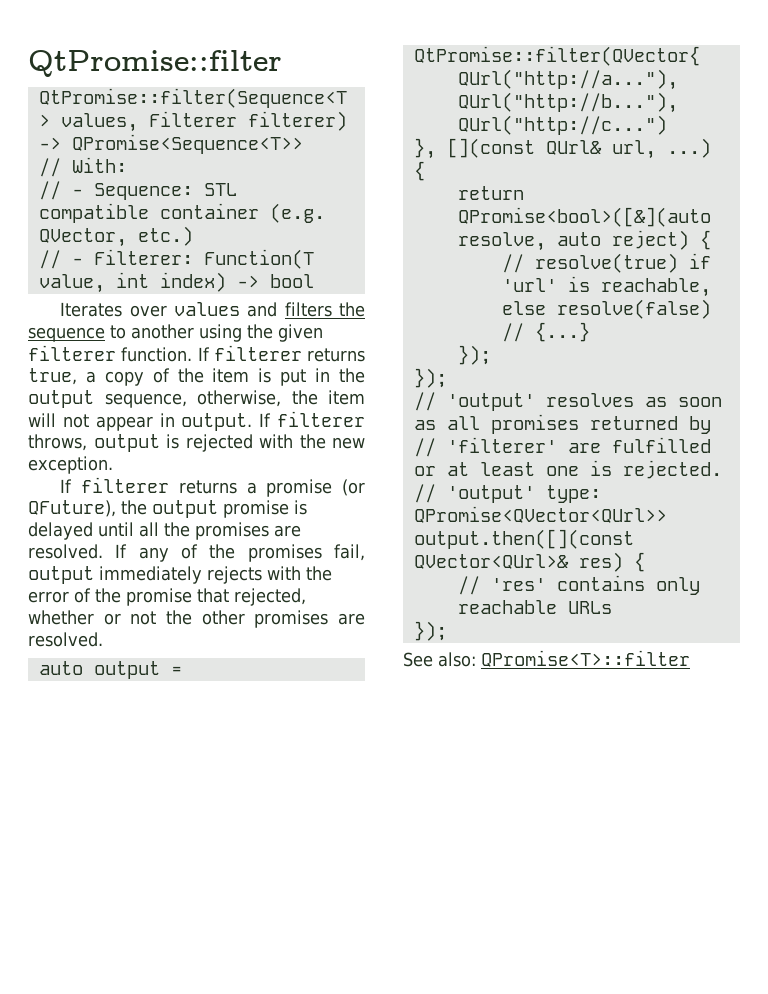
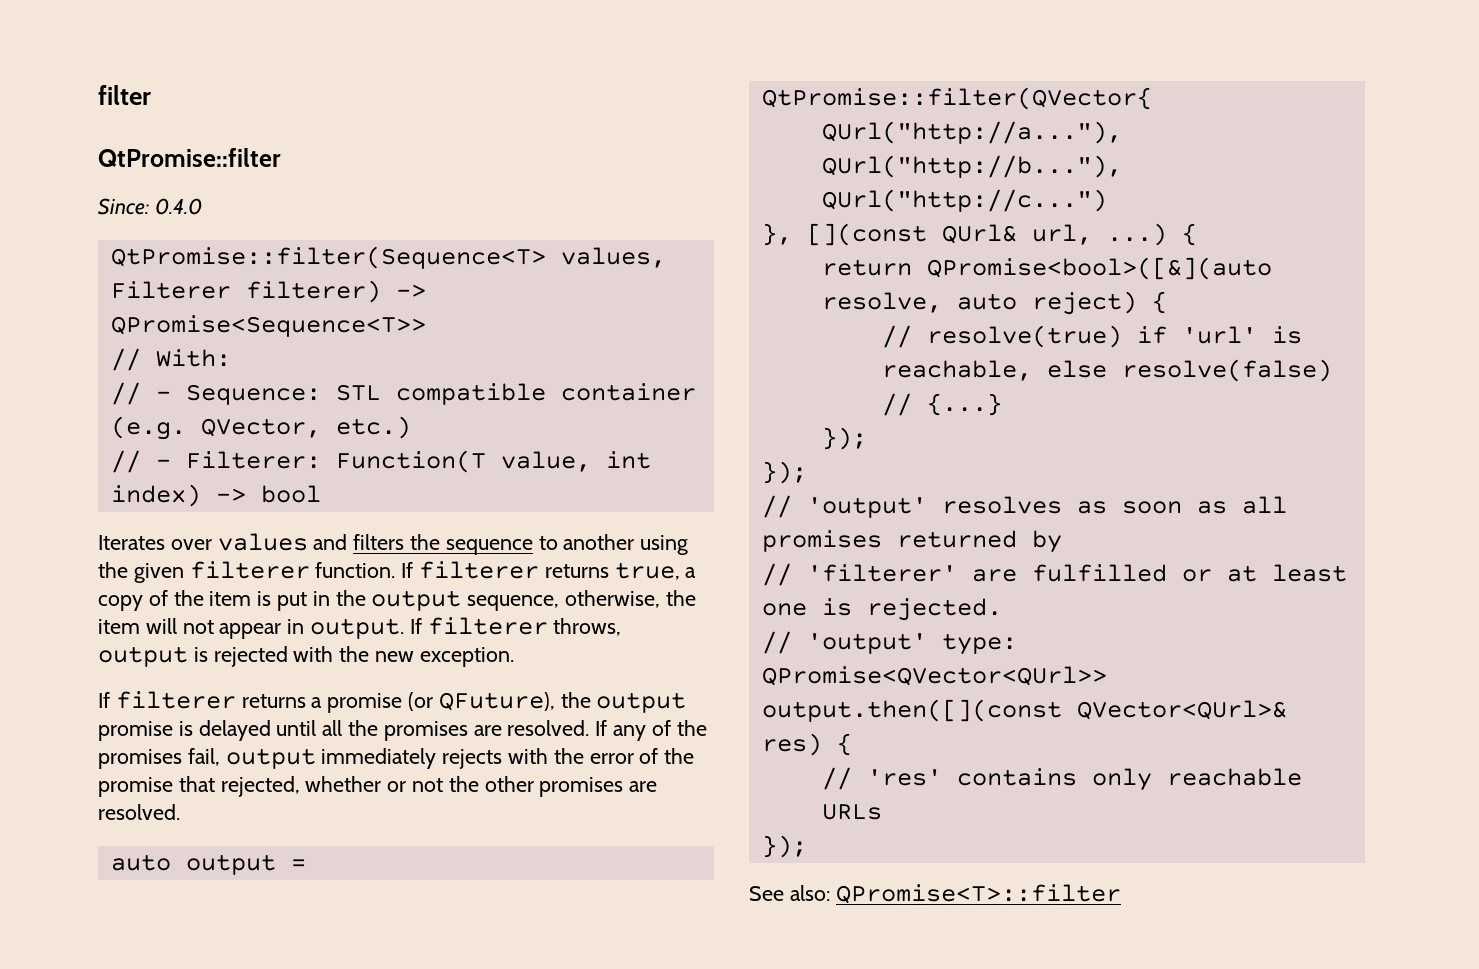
+ filter
+ Since: 0.4.0

